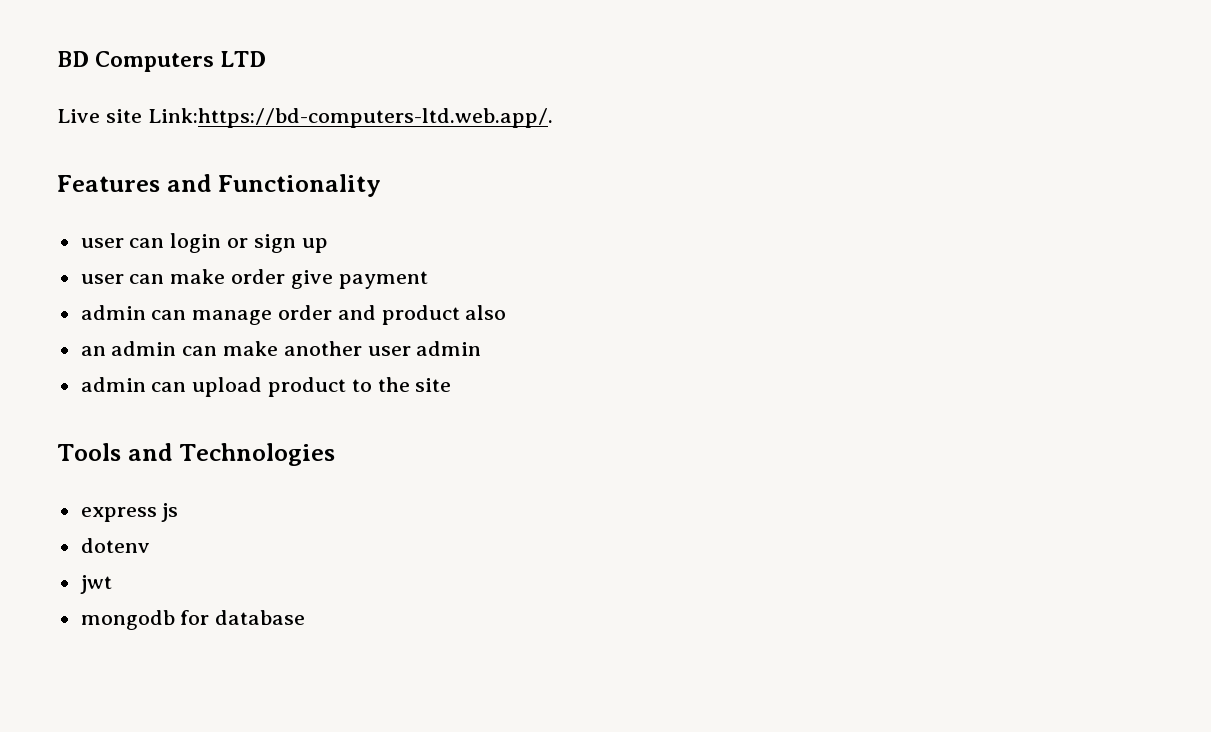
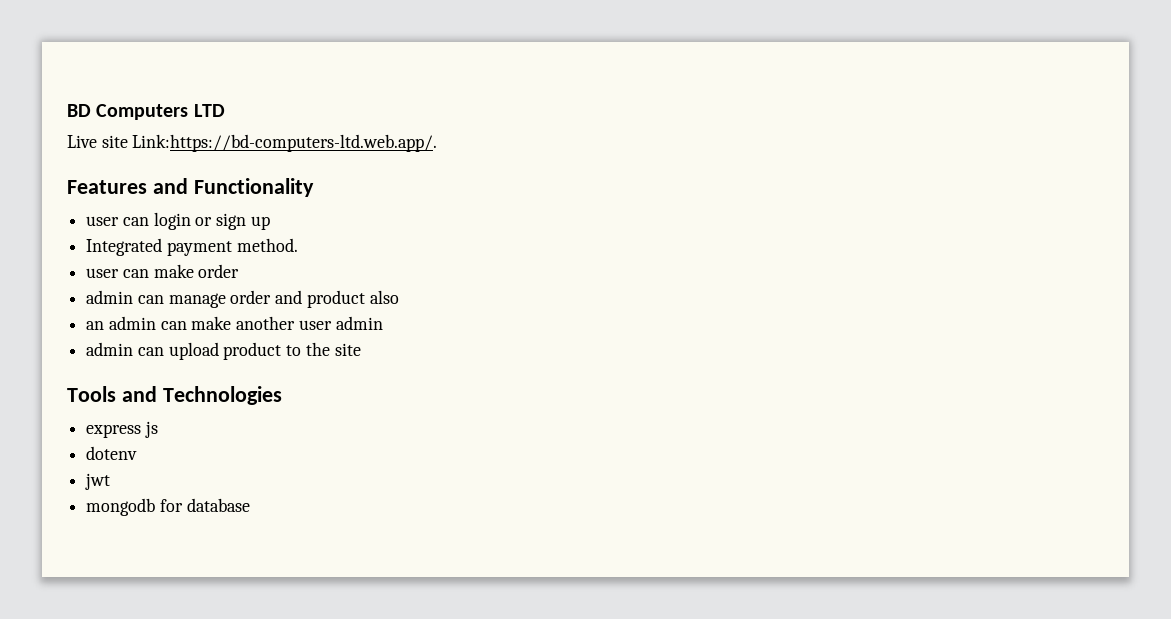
+ Integrated payment method.
- user can make order give payment
+ user can make order

